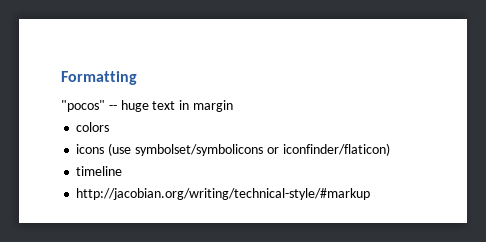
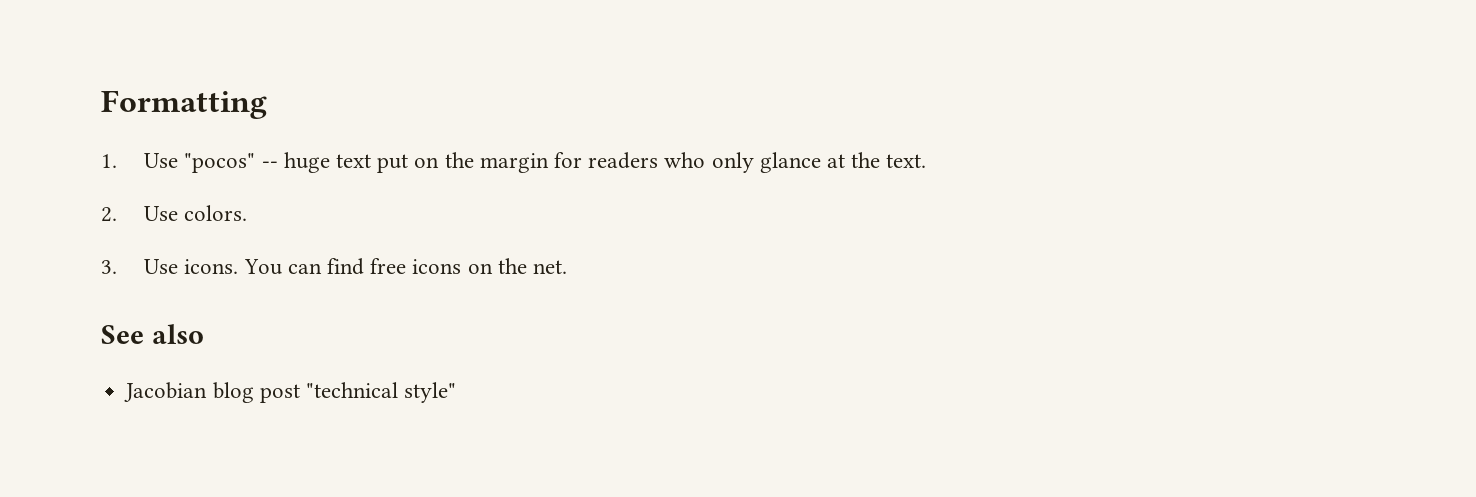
- "pocos" -- huge text in margin
- colors
- icons (use symbolset/symbolicons or iconfinder/flaticon)
- timeline
- http://jacobian.org/writing/technical-style/#markup
+ 1. Use "pocos" -- huge text put on the margin for readers who only glance at the text.
+ 2. Use colors.
+ 3. Use icons. You can find free icons on the net.
+ See also
+ Jacobian blog post "technical style"

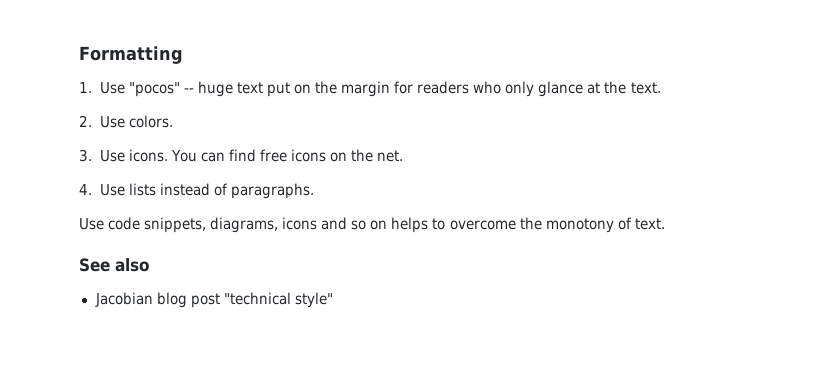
+ 4. Use lists instead of paragraphs.
+ Use code snippets, diagrams, icons and so on helps to overcome the monotony of text.

